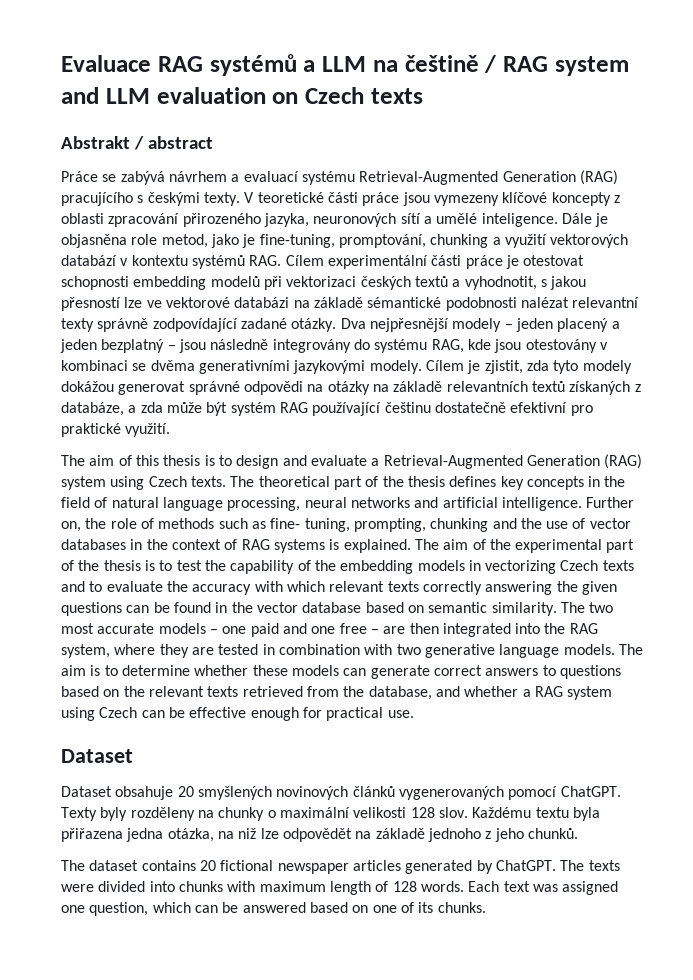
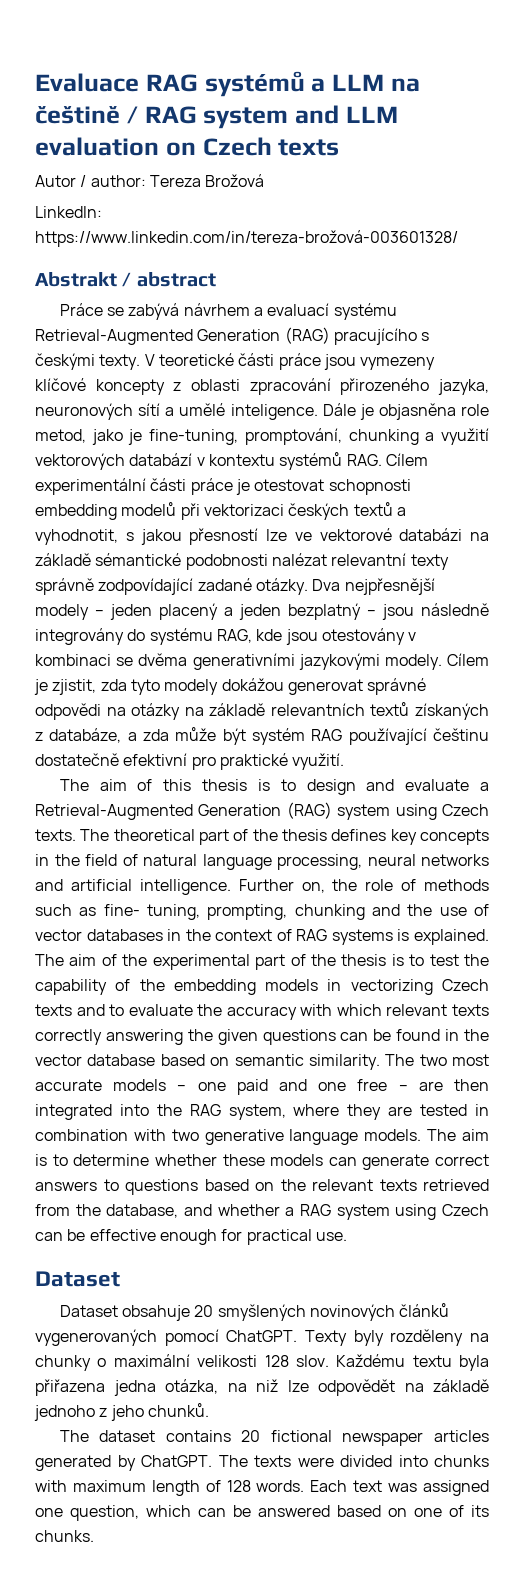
+ Autor / author: Tereza Brožová
+ LinkedIn: https://www.linkedin.com/in/tereza-brožová-003601328/

